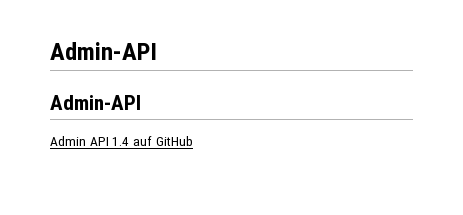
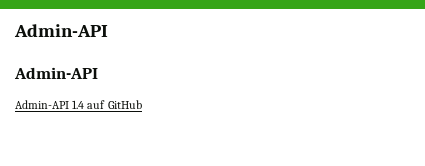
- Admin API 1.4 auf GitHub
+ Admin-API 1.4 auf GitHub

